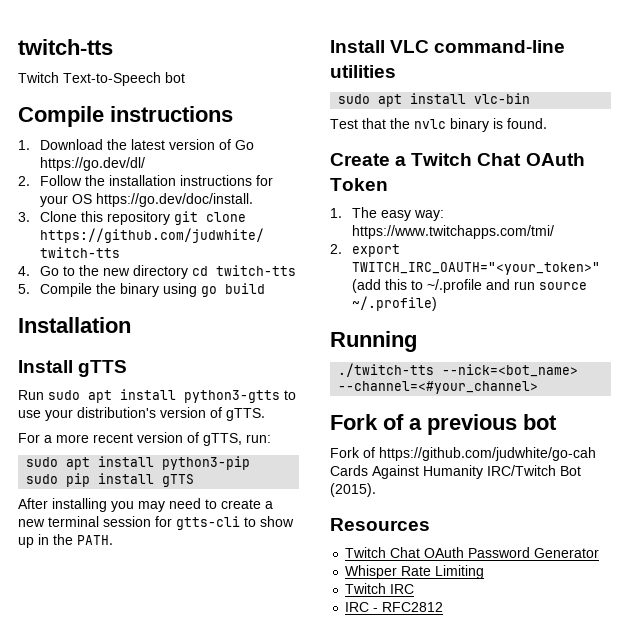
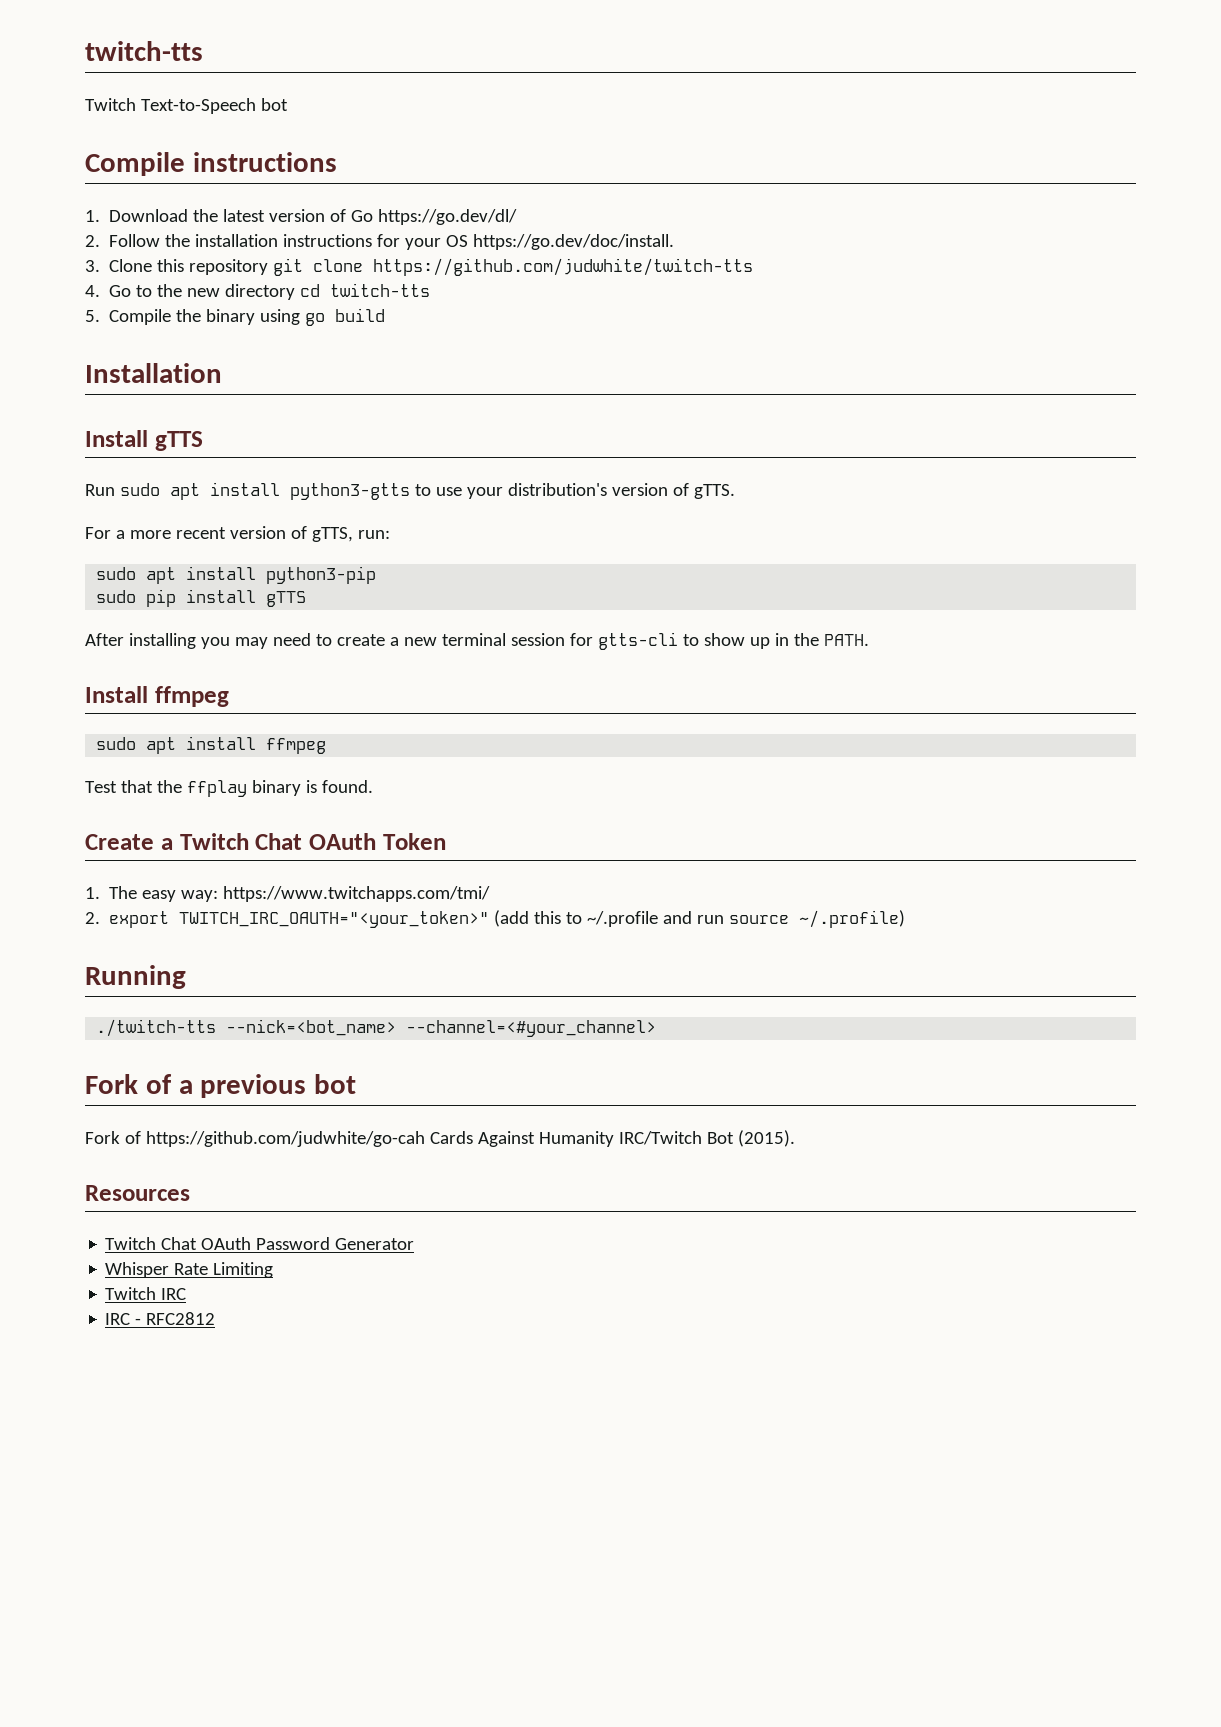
- Install VLC command-line utilities
- sudo apt install vlc-bin
+ Install ffmpeg
+ sudo apt install ffmpeg
- Test that the nvlc binary is found.
+ Test that the ffplay binary is found.

